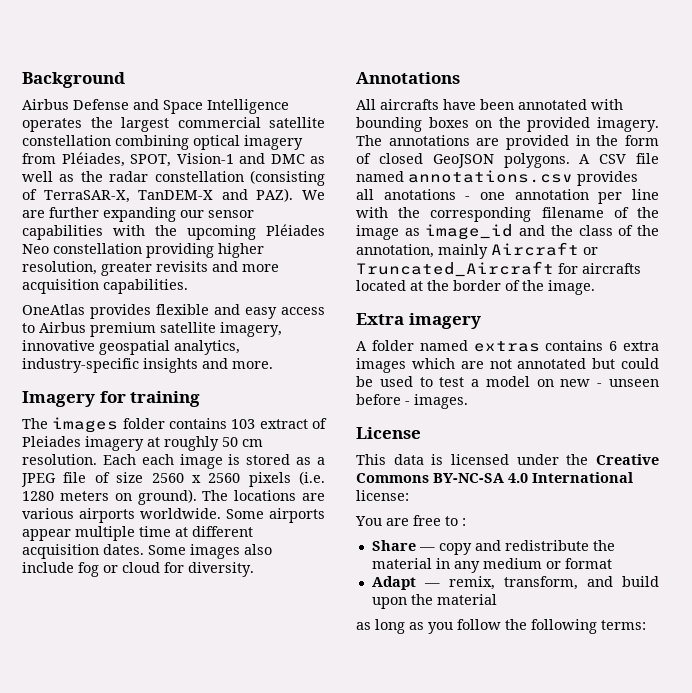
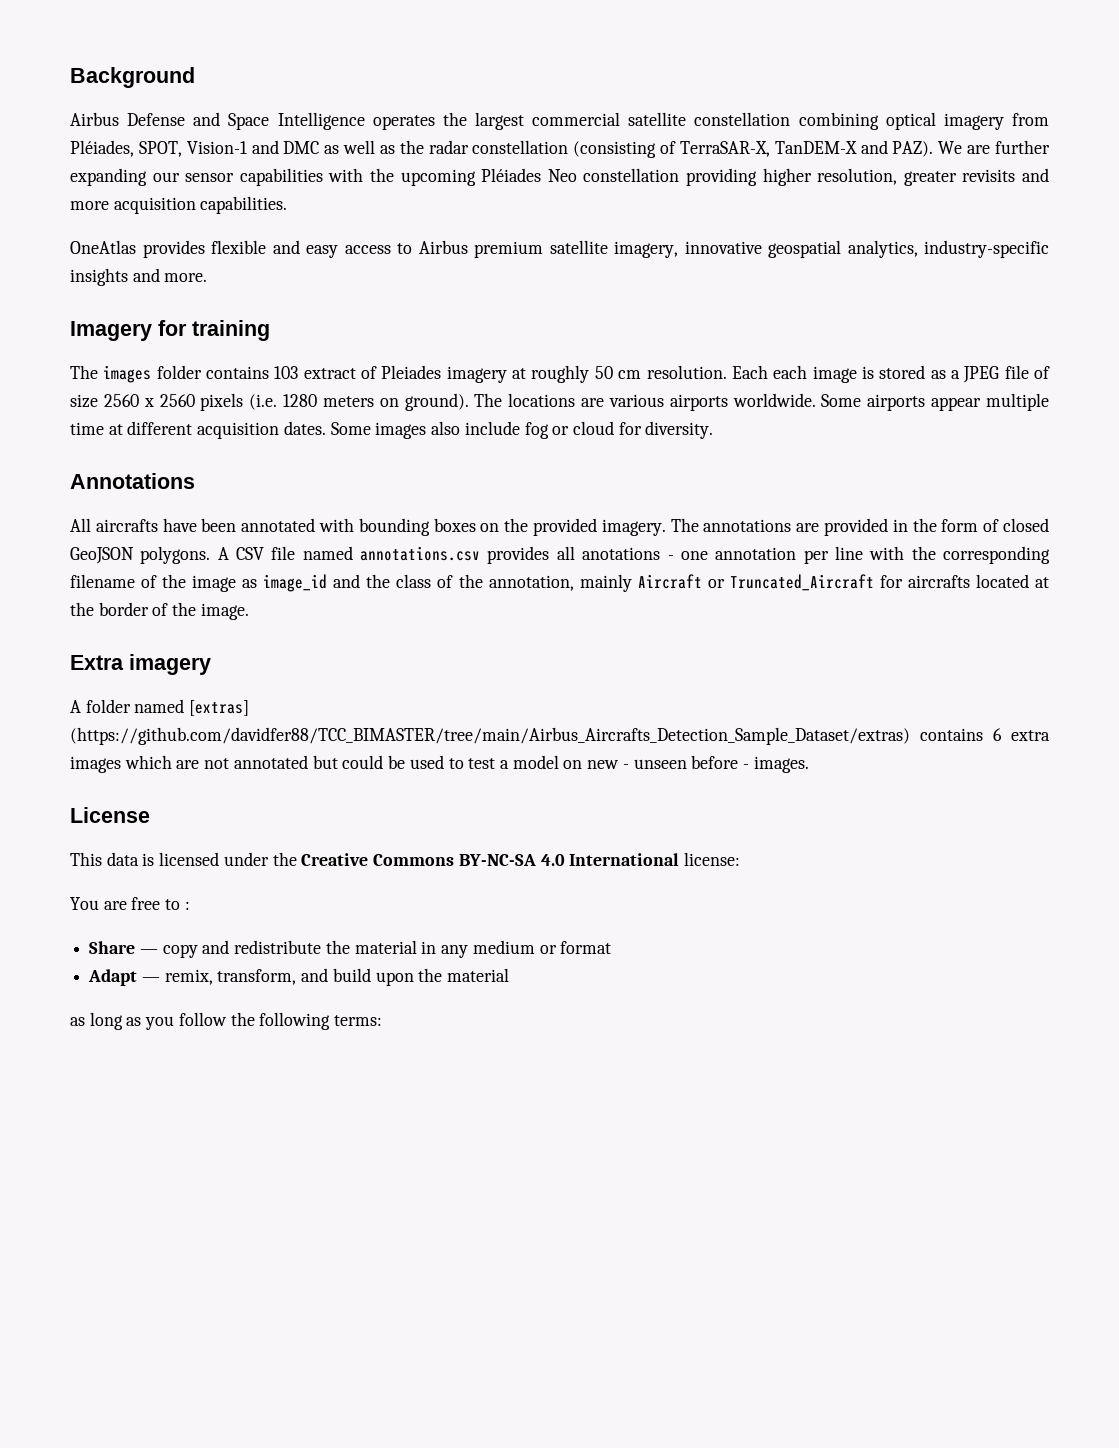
- A folder named extras contains 6 extra images which are not annotated but could be used to test a model on new - unseen before - images.
+ A folder named [extras] (https://github.com/davidfer88/TCC_BIMASTER/tree/main/Airbus_Aircrafts_Detection_Sample_Dataset/extras) contains 6 extra images which are not annotated but could be used to test a model on new - unseen before - images.

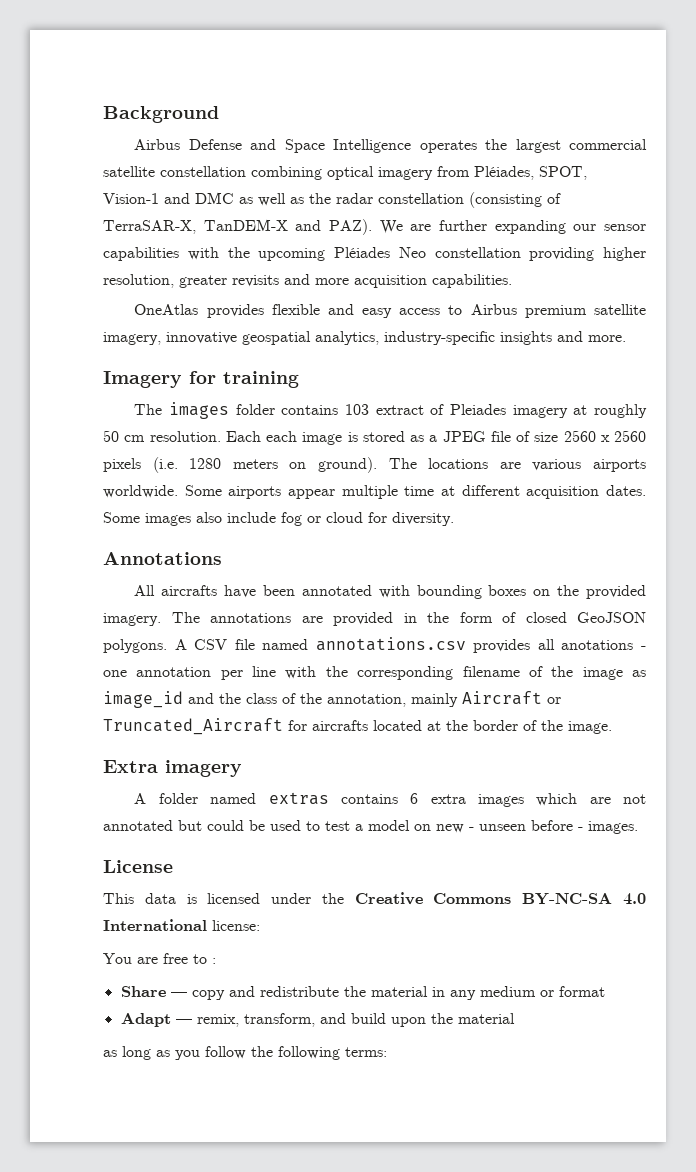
- A folder named [extras] (https://github.com/davidfer88/TCC_BIMASTER/tree/main/Airbus_Aircrafts_Detection_Sample_Dataset/extras) contains 6 extra images which are not annotated but could be used to test a model on new - unseen before - images.
+ A folder named extras contains 6 extra images which are not annotated but could be used to test a model on new - unseen before - images.

